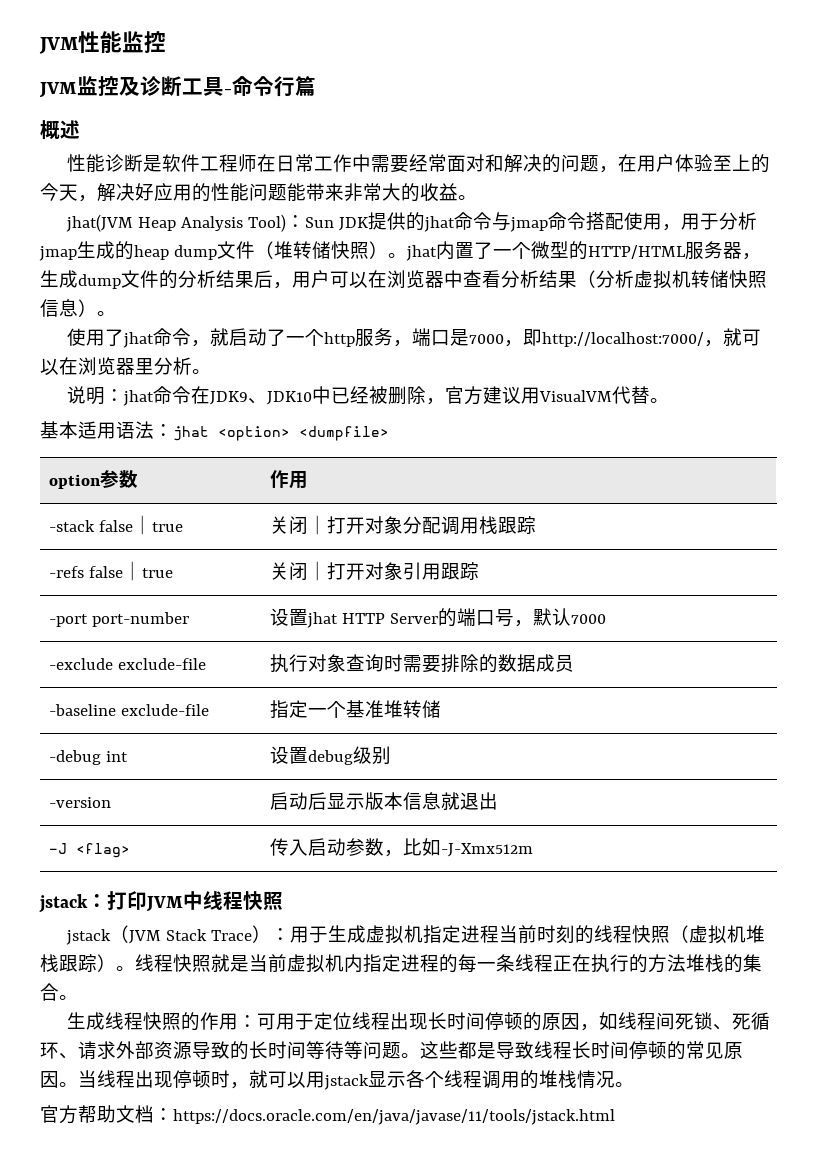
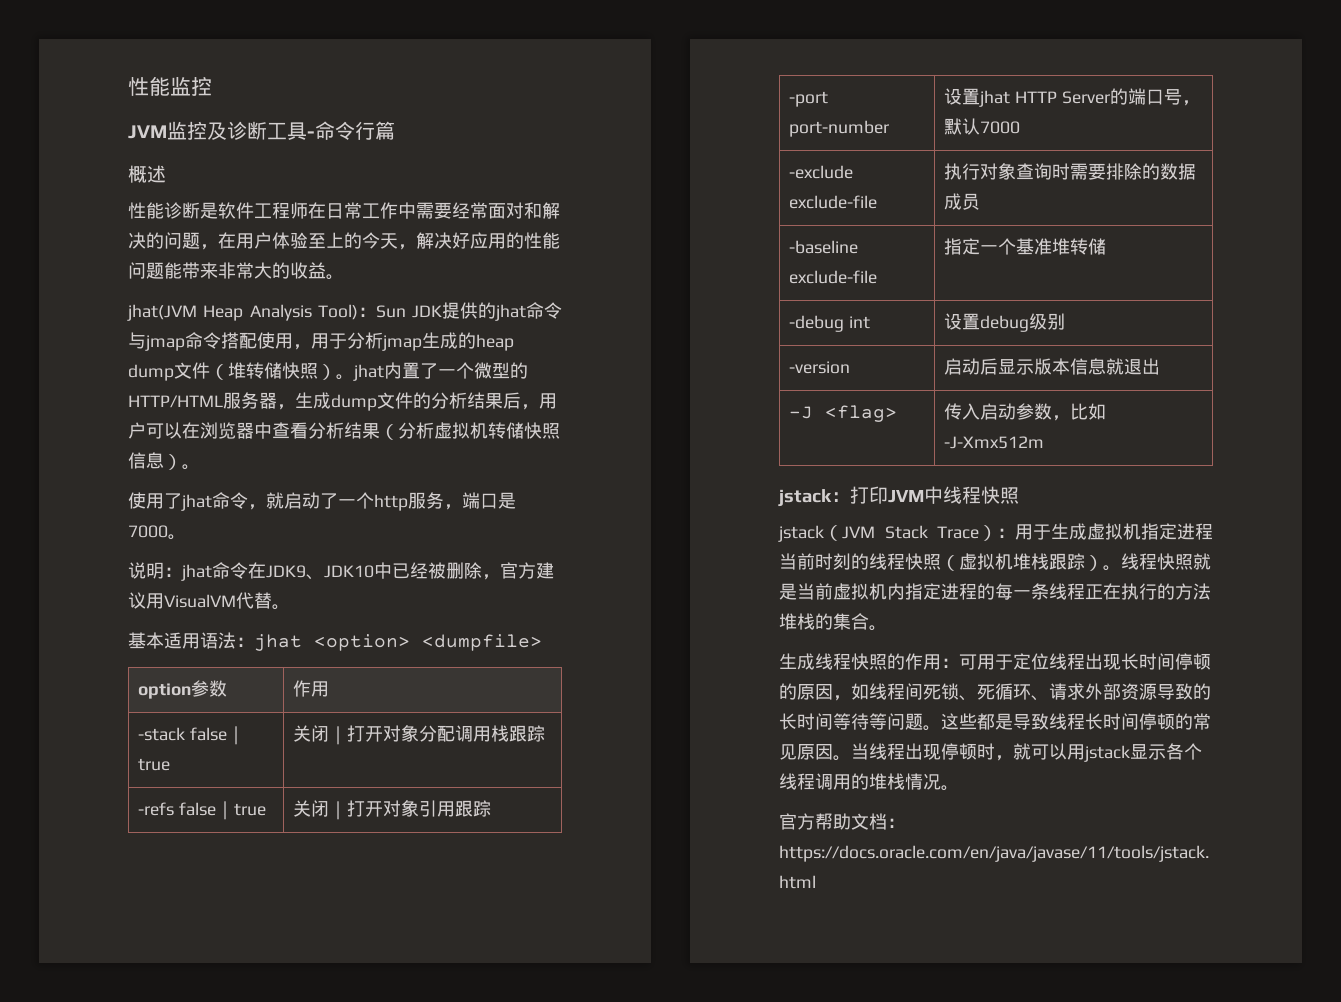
- JVM性能监控
+ 性能监控
- 使用了jhat命令，就启动了一个http服务，端口是7000，即http://localhost:7000/，就可以在浏览器里分析。
+ 使用了jhat命令，就启动了一个http服务，端口是7000。

